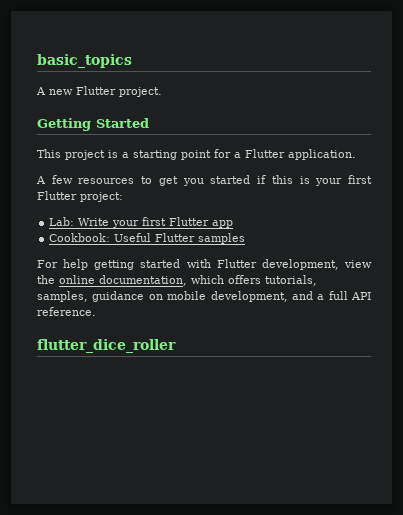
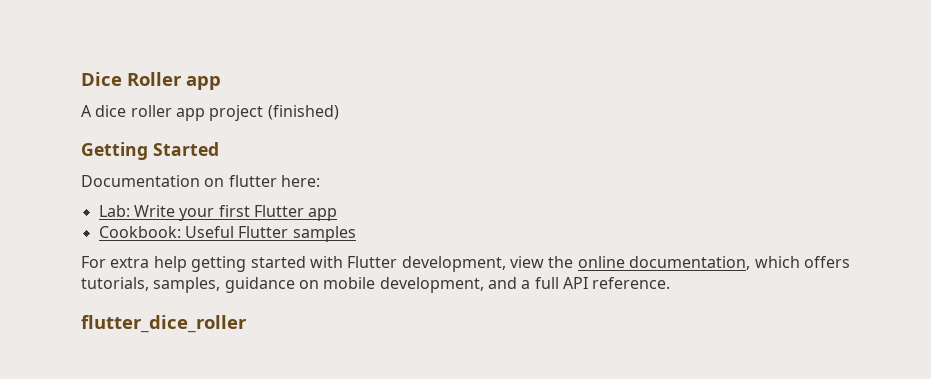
- basic_topics
- A new Flutter project.
+ Dice Roller app
+ A dice roller app project (finished)
  Getting Started
- This project is a starting point for a Flutter application.
- A few resources to get you started if this is your first Flutter project:
+ Documentation on flutter here:
- For help getting started with Flutter development, view the online documentation, which offers tutorials, samples, guidance on mobile development, and a full API reference.
+ For extra help getting started with Flutter development, view the online documentation, which offers tutorials, samples, guidance on mobile development, and a full API reference.

